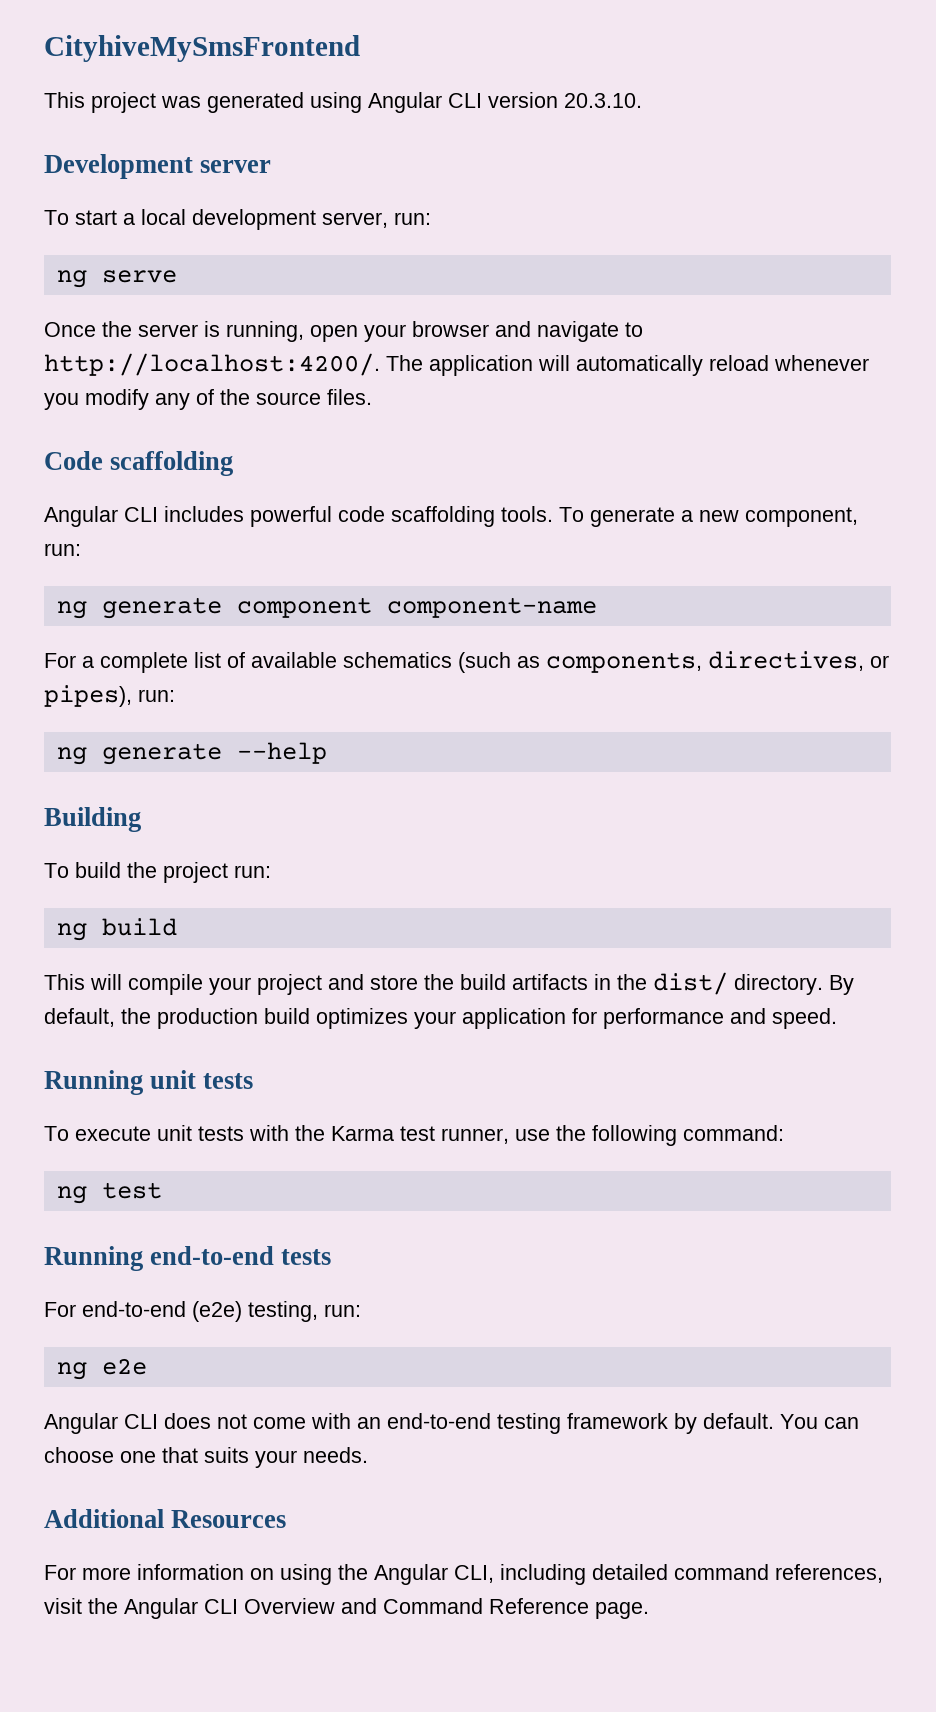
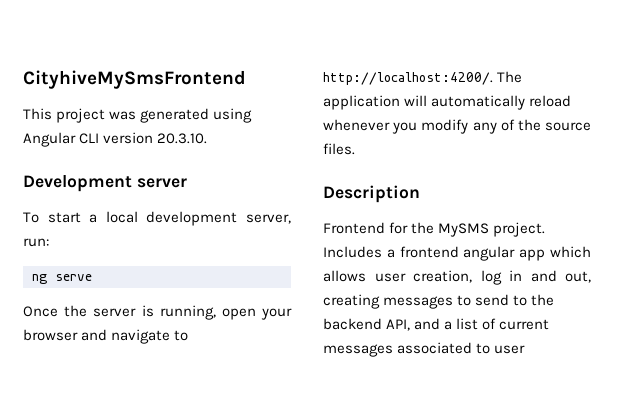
- Code scaffolding
- Angular CLI includes powerful code scaffolding tools. To generate a new component, run:
- ng generate component component-name
- For a complete list of available schematics (such as components, directives, or pipes), run:
- ng generate --help
- Building
- To build the project run:
- ng build
- This will compile your project and store the build artifacts in the dist/ directory. By default, the production build optimizes your application for performance and speed.
- Running unit tests
- To execute unit tests with the Karma test runner, use the following command:
- ng test
- Running end-to-end tests
- For end-to-end (e2e) testing, run:
- ng e2e
- Angular CLI does not come with an end-to-end testing framework by default. You can choose one that suits your needs.
- Additional Resources
- For more information on using the Angular CLI, including detailed command references, visit the Angular CLI Overview and Command Reference page.
+ Description
+ Frontend for the MySMS project. Includes a frontend angular app which allows user creation, log in and out, creating messages to send to the backend API, and a list of current messages associated to user

